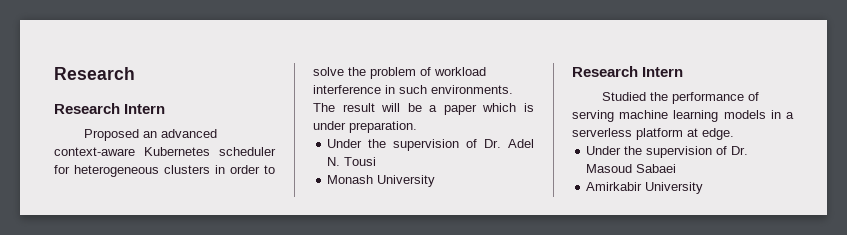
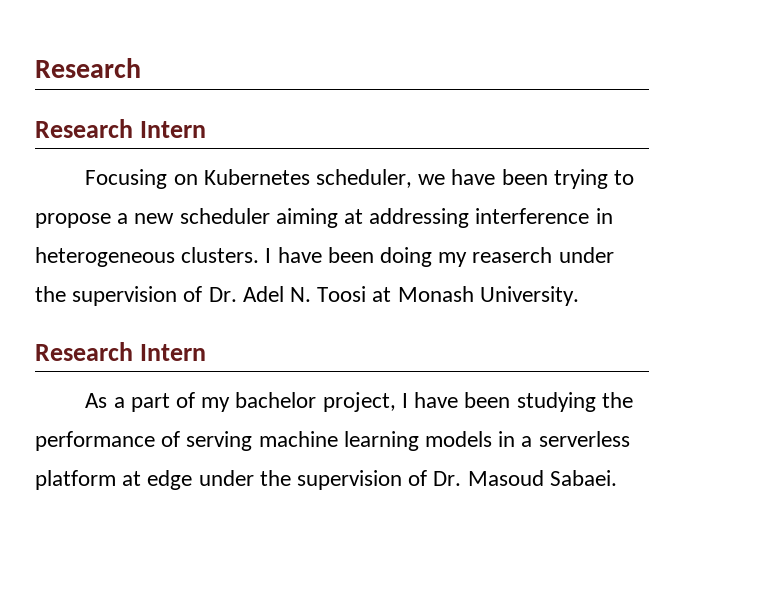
- Proposed an advanced context-aware Kubernetes scheduler for heterogeneous clusters in order to solve the problem of workload interference in such environments. The result will be a paper which is under preparation.
- Under the supervision of Dr. Adel N. Tousi
- Monash University
+ Focusing on Kubernetes scheduler, we have been trying to propose a new scheduler aiming at addressing interference in heterogeneous clusters. I have been doing my reaserch under the supervision of Dr. Adel N. Toosi at Monash University.
  Research Intern
- Studied the performance of serving machine learning models in a serverless platform at edge.
- Under the supervision of Dr. Masoud Sabaei
- Amirkabir University
+ As a part of my bachelor project, I have been studying the performance of serving machine learning models in a serverless platform at edge under the supervision of Dr. Masoud Sabaei.

